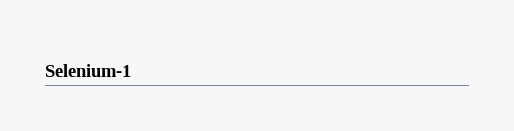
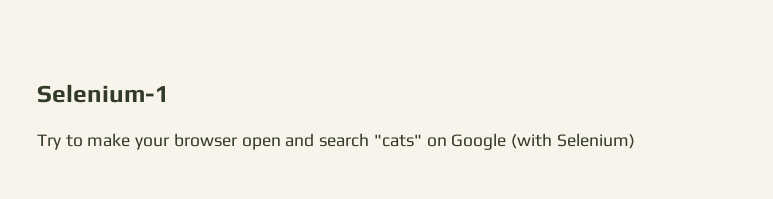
+ Try to make your browser open and search "cats" on Google (with Selenium)

